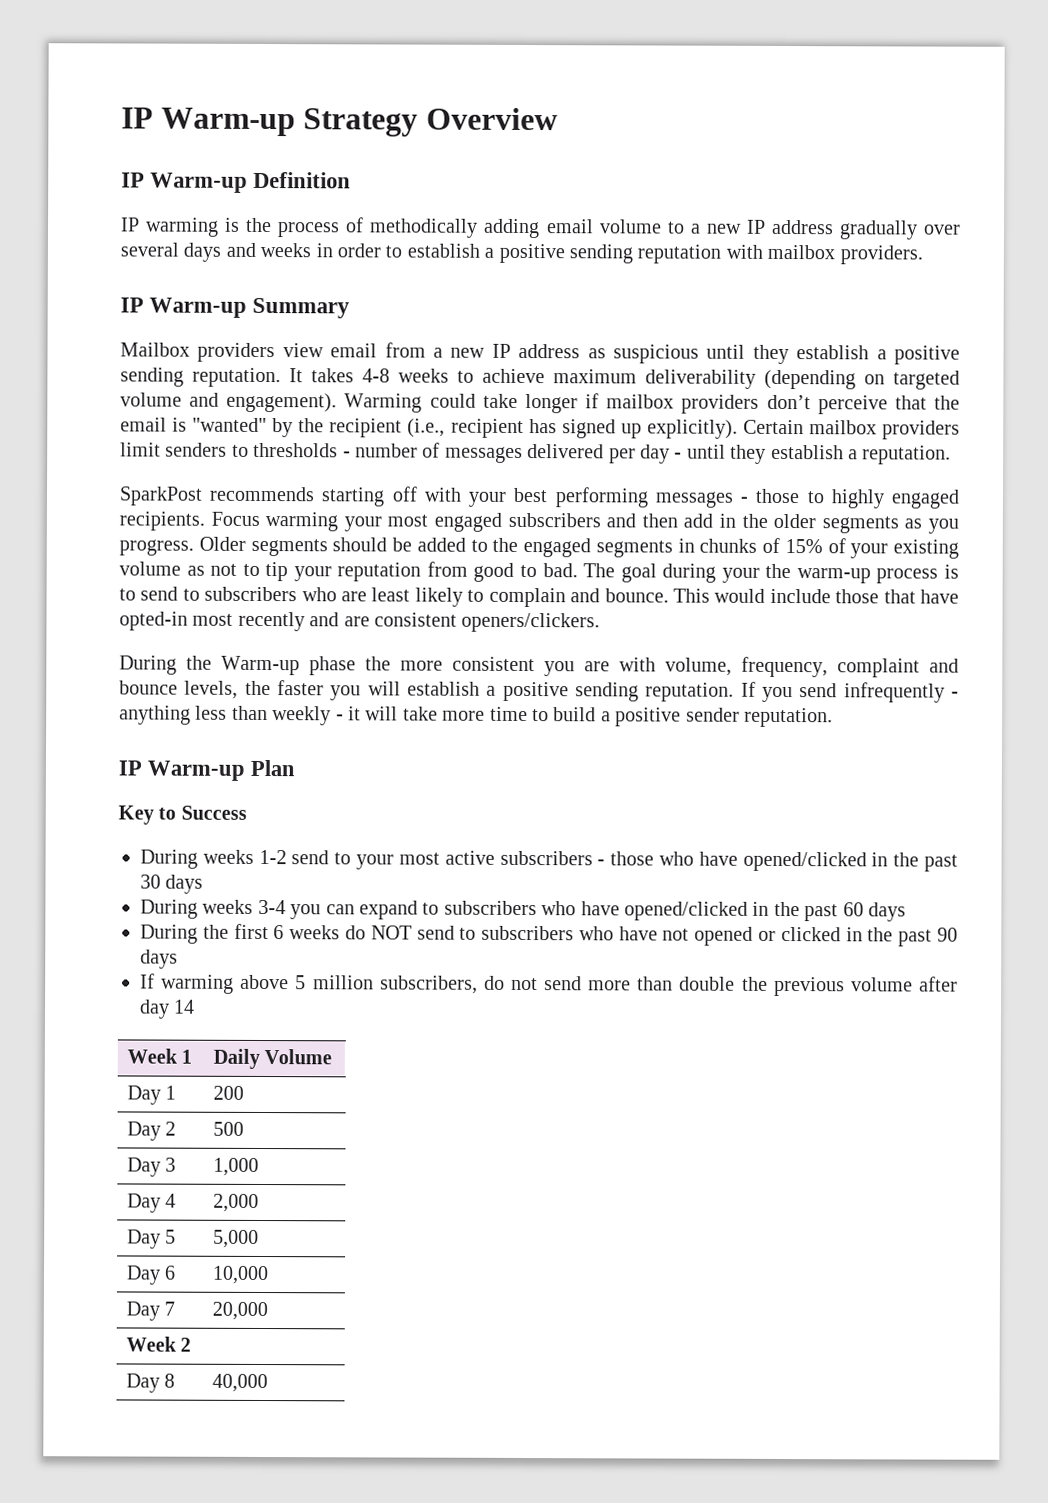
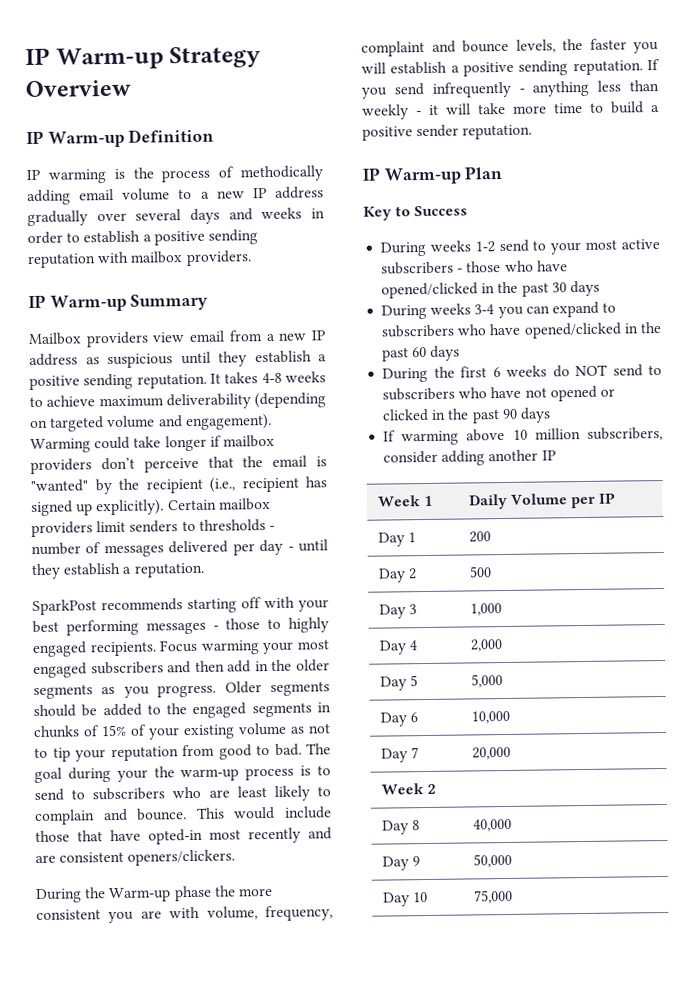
- If warming above 5 million subscribers, do not send more than double the previous volume after day 14
+ If warming above 10 million subscribers, consider adding another IP
- Week 1 | Daily Volume
+ Week 1 | Daily Volume per IP
+ Day 9 | 50,000
+ Day 10 | 75,000

